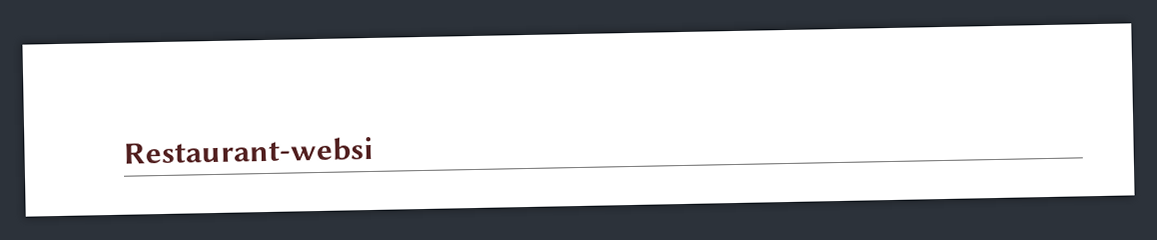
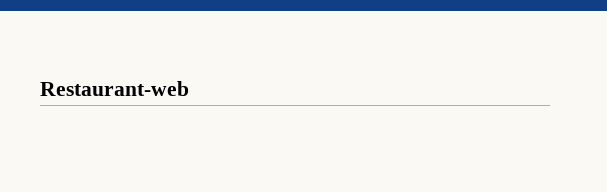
- Restaurant-websi
+ Restaurant-web

